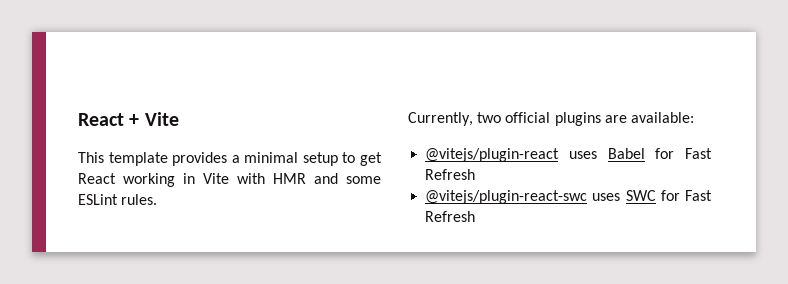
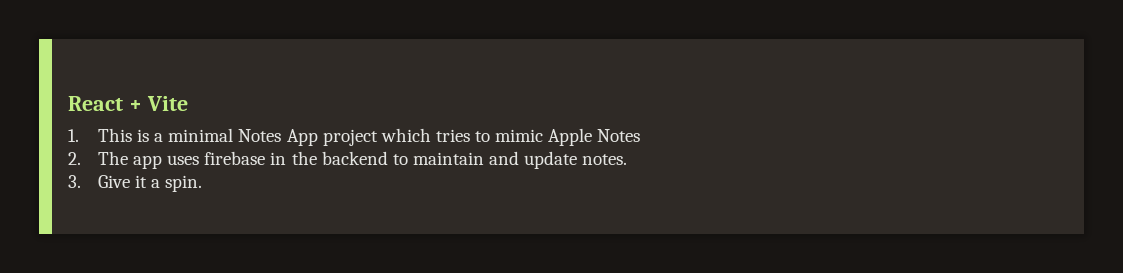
- This template provides a minimal setup to get React working in Vite with HMR and some ESLint rules.
- Currently, two official plugins are available:
- @vitejs/plugin-react uses Babel for Fast Refresh
- @vitejs/plugin-react-swc uses SWC for Fast Refresh
+ 1. This is a minimal Notes App project which tries to mimic Apple Notes
+ 2. The app uses firebase in the backend to maintain and update notes.
+ 3. Give it a spin.

